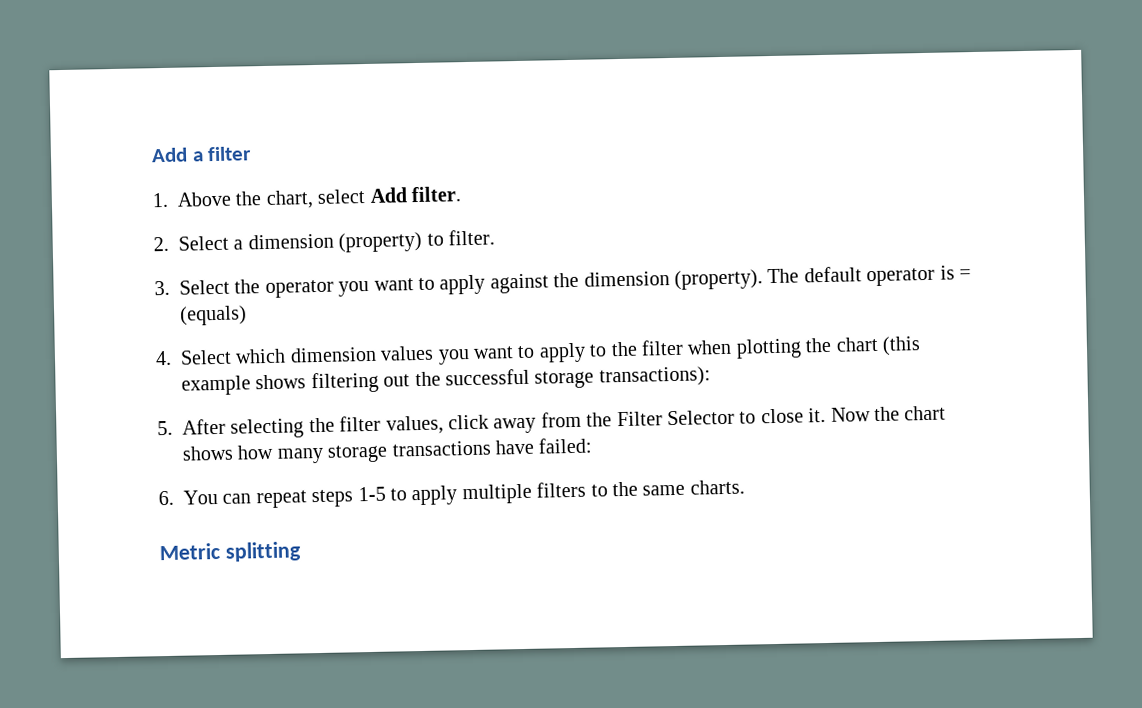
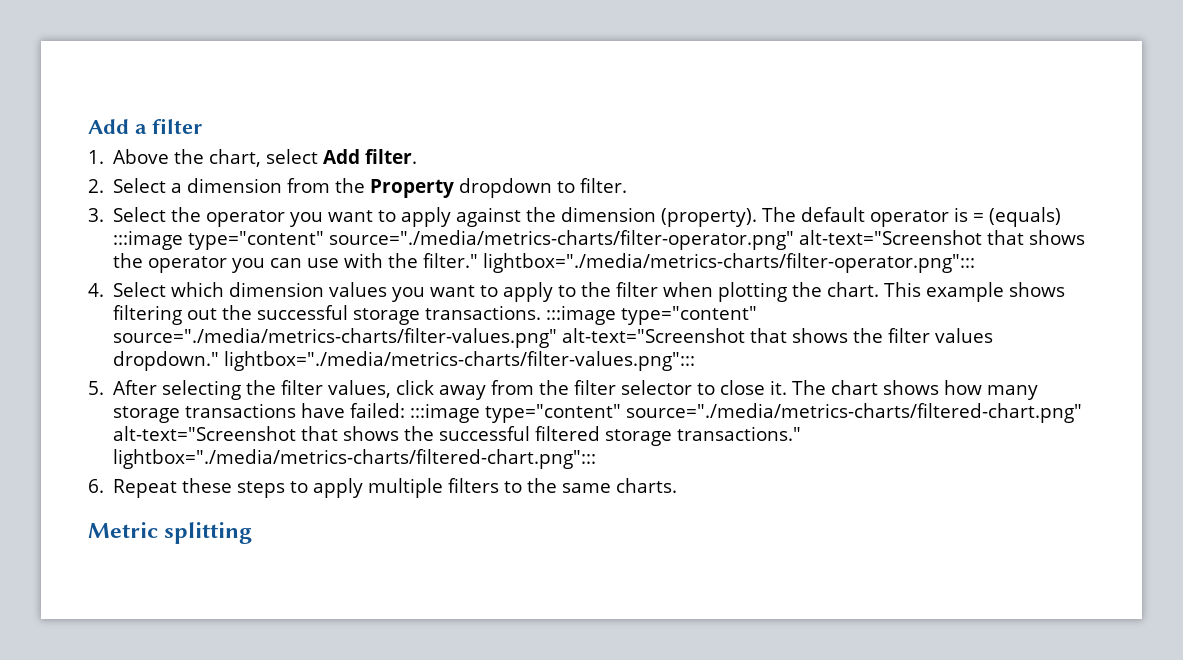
- 2. Select a dimension (property) to filter.
+ 2. Select a dimension from the Property dropdown to filter.
- The default operator is = (equals)
+ The default operator is = (equals) :::image type="content" source="./media/metrics-charts/filter-operator.png" alt-text="Screenshot that shows the operator you can use with the filter." lightbox="./media/metrics-charts/filter-operator.png":::
- 4. Select which dimension values you want to apply to the filter when plotting the chart (this example shows filtering out the successful storage transactions):
+ 4. Select which dimension values you want to apply to the filter when plotting the chart. This example shows filtering out the successful storage transactions. :::image type="content" source="./media/metrics-charts/filter-values.png" alt-text="Screenshot that shows the filter values dropdown." lightbox="./media/metrics-charts/filter-values.png":::
- 5. After selecting the filter values, click away from the Filter Selector to close it.
+ 5. After selecting the filter values, click away from the filter selector to close it.
- Now the chart shows how many storage transactions have failed:
- 6. You can repeat steps 1-5 to apply multiple filters to the same charts.
+ The chart shows how many storage transactions have failed: :::image type="content" source="./media/metrics-charts/filtered-chart.png" alt-text="Screenshot that shows the successful filtered storage transactions." lightbox="./media/metrics-charts/filtered-chart.png":::
+ 6. Repeat these steps to apply multiple filters to the same charts.

